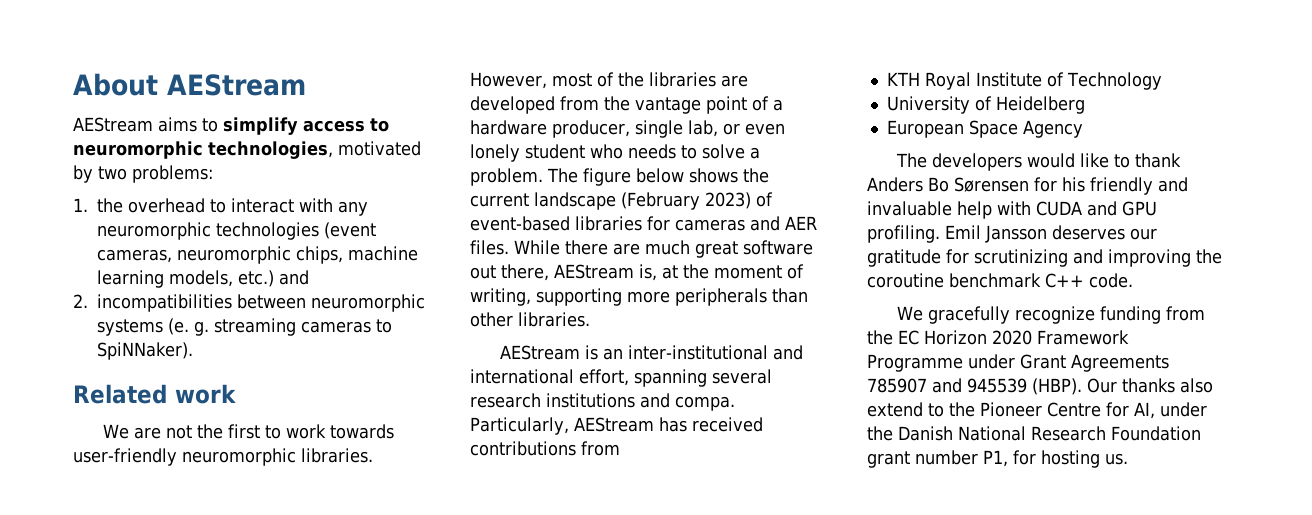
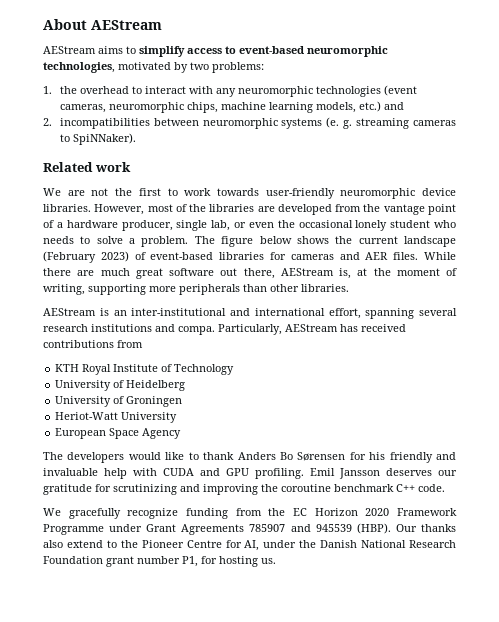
- AEStream aims to simplify access to neuromorphic technologies, motivated by two problems:
+ AEStream aims to simplify access to event-based neuromorphic technologies, motivated by two problems:
- We are not the first to work towards user-friendly neuromorphic libraries.
+ We are not the first to work towards user-friendly neuromorphic device libraries.
- However, most of the libraries are developed from the vantage point of a hardware producer, single lab, or even lonely student who needs to solve a problem.
+ However, most of the libraries are developed from the vantage point of a hardware producer, single lab, or even the occasional lonely student who needs to solve a problem.
+ University of Groningen
+ Heriot-Watt University

